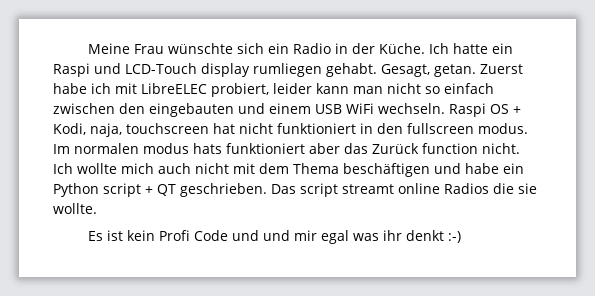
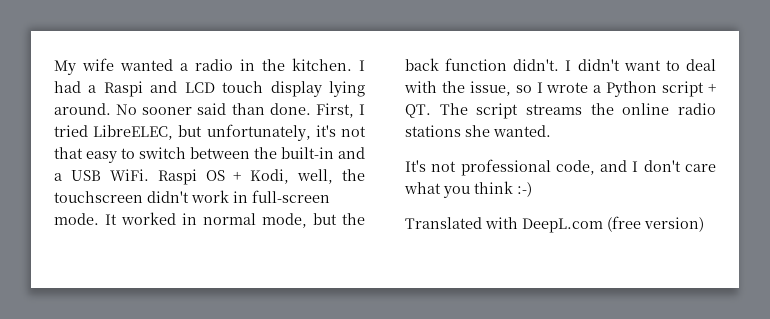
- Meine Frau wünschte sich ein Radio in der Küche. Ich hatte ein Raspi und LCD-Touch display rumliegen gehabt. Gesagt, getan. Zuerst habe ich mit LibreELEC probiert, leider kann man nicht so einfach zwischen den eingebauten und einem USB WiFi wechseln. Raspi OS + Kodi, naja, touchscreen hat nicht funktioniert in den fullscreen modus. Im normalen modus hats funktioniert aber das Zurück function nicht. Ich wollte mich auch nicht mit dem Thema beschäftigen und habe ein Python script + QT geschrieben. Das script streamt online Radios die sie wollte.
- Es ist kein Profi Code und und mir egal was ihr denkt :-)
+ My wife wanted a radio in the kitchen. I had a Raspi and LCD touch display lying around. No sooner said than done. First, I tried LibreELEC, but unfortunately, it's not that easy to switch between the built-in and a USB WiFi. Raspi OS + Kodi, well, the touchscreen didn't work in full-screen mode. It worked in normal mode, but the back function didn't. I didn't want to deal with the issue, so I wrote a Python script + QT. The script streams the online radio stations she wanted.
+ It's not professional code, and I don't care what you think :-)
+ Translated with DeepL.com (free version)

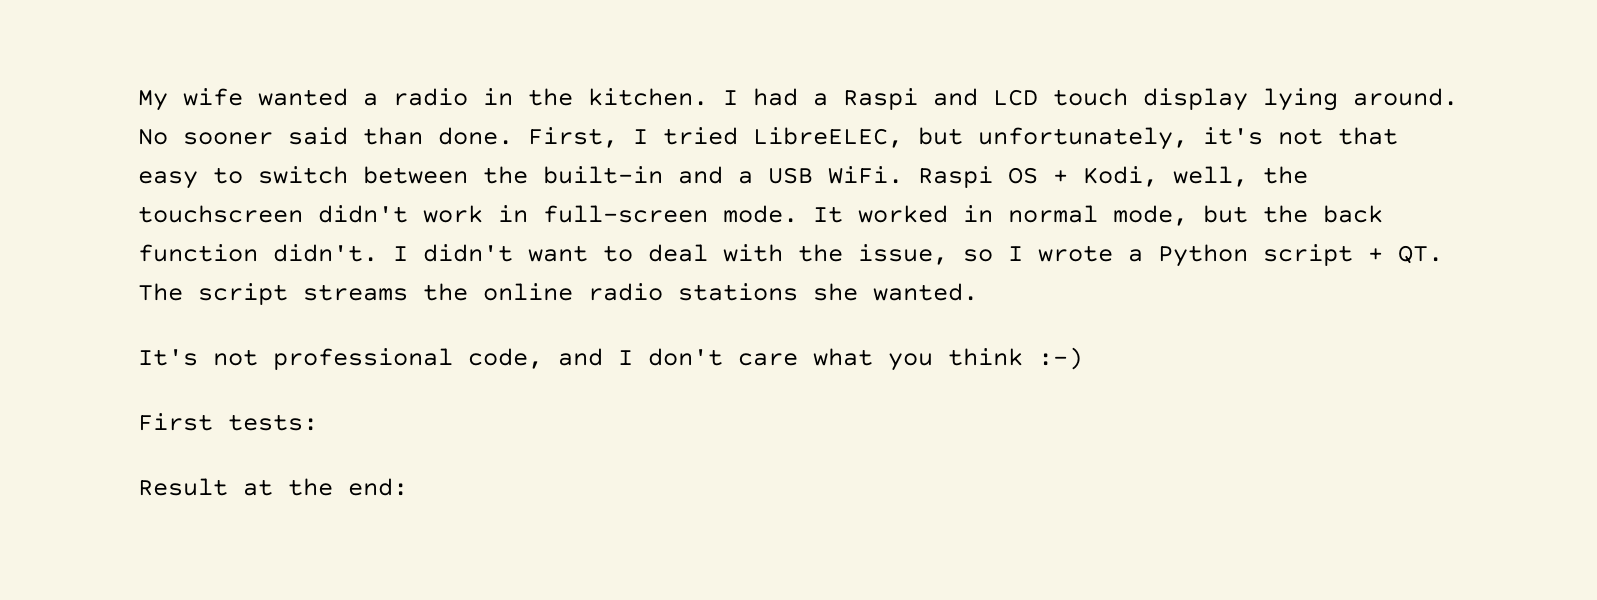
- Translated with DeepL.com (free version)
+ First tests:
+ Result at the end:

